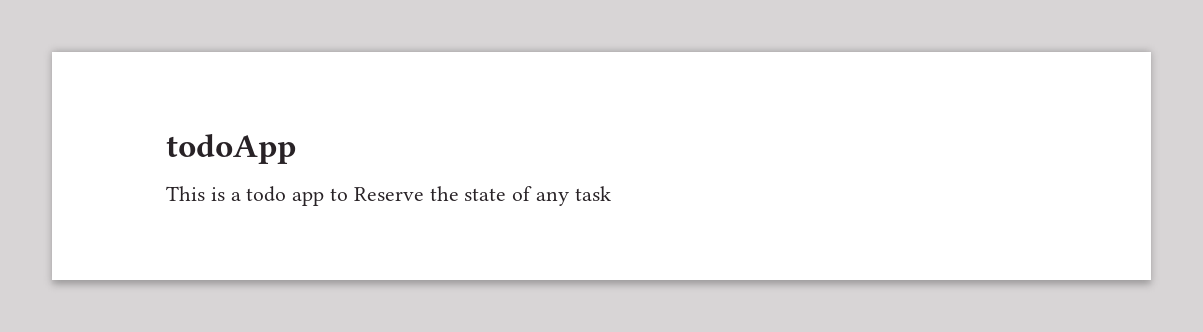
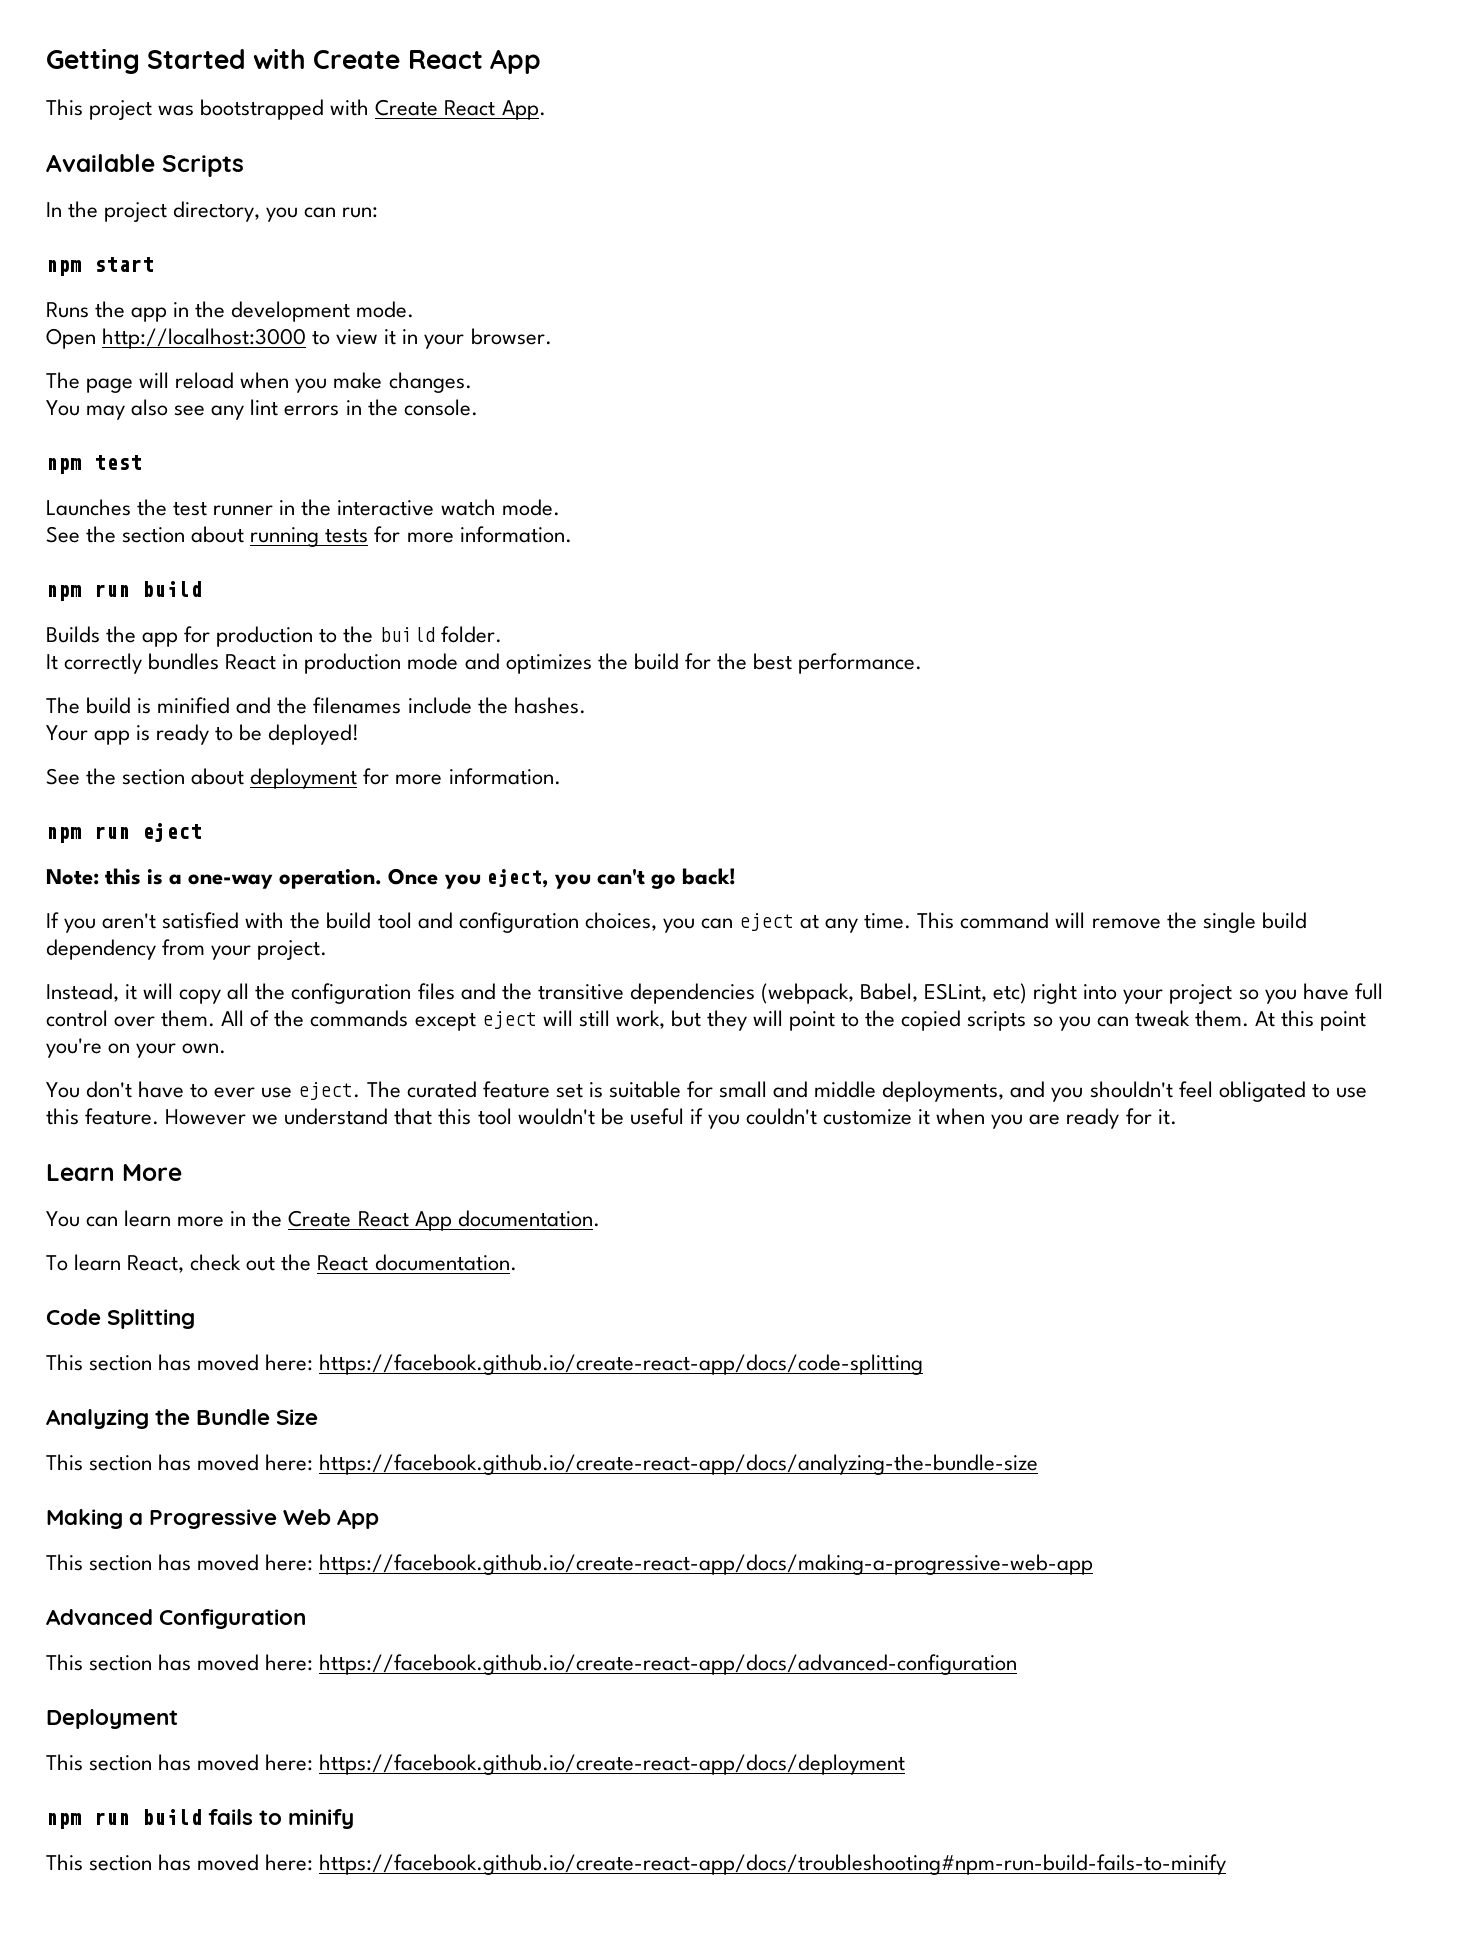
- todoApp
- This is a todo app to Reserve the state of any task
+ Getting Started with Create React App
+ This project was bootstrapped with Create React App.
+ Available Scripts
+ In the project directory, you can run:
+ npm start
+ Runs the app in the development mode.
+ Open http://localhost:3000 to view it in your browser.
+ The page will reload when you make changes.
+ You may also see any lint errors in the console.
+ npm test
+ Launches the test runner in the interactive watch mode.
+ See the section about running tests for more information.
+ npm run build
+ Builds the app for production to the build folder.
+ It correctly bundles React in production mode and optimizes the build for the best performance.
+ The build is minified and the filenames include the hashes.
+ Your app is ready to be deployed!
+ See the section about deployment for more information.
+ npm run eject
+ Note: this is a one-way operation. Once you eject, you can't go back!
+ If you aren't satisfied with the build tool and configuration choices, you can eject at any time. This command will remove the single build dependency from your project.
+ Instead, it will copy all the configuration files and the transitive dependencies (webpack, Babel, ESLint, etc) right into your project so you have full control over them. All of the commands except eject will still work, but they will point to the copied scripts so you can tweak them. At this point you're on your own.
+ You don't have to ever use eject. The curated feature set is suitable for small and middle deployments, and you shouldn't feel obligated to use this feature. However we understand that this tool wouldn't be useful if you couldn't customize it when you are ready for it.
+ Learn More
+ You can learn more in the Create React App documentation.
+ To learn React, check out the React documentation.
+ Code Splitting
+ This section has moved here: https://facebook.github.io/create-react-app/docs/code-splitting
+ Analyzing the Bundle Size
+ This section has moved here: https://facebook.github.io/create-react-app/docs/analyzing-the-bundle-size
+ Making a Progressive Web App
+ This section has moved here: https://facebook.github.io/create-react-app/docs/making-a-progressive-web-app
+ Advanced Configuration
+ This section has moved here: https://facebook.github.io/create-react-app/docs/advanced-configuration
+ Deployment
+ This section has moved here: https://facebook.github.io/create-react-app/docs/deployment
+ npm run build fails to minify
+ This section has moved here: https://facebook.github.io/create-react-app/docs/troubleshooting#npm-run-build-fails-to-minify

